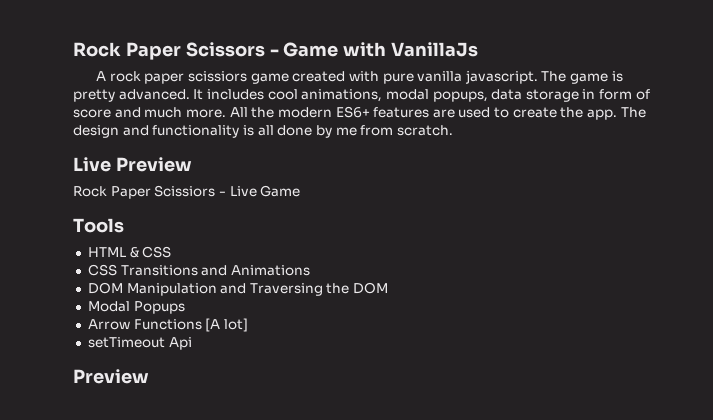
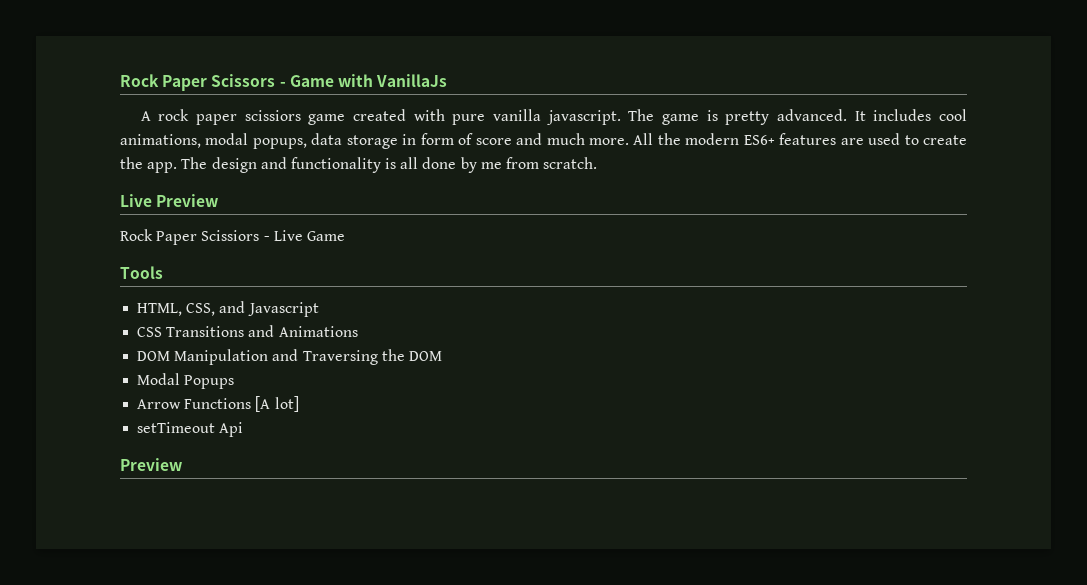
- HTML & CSS
+ HTML, CSS, and Javascript

